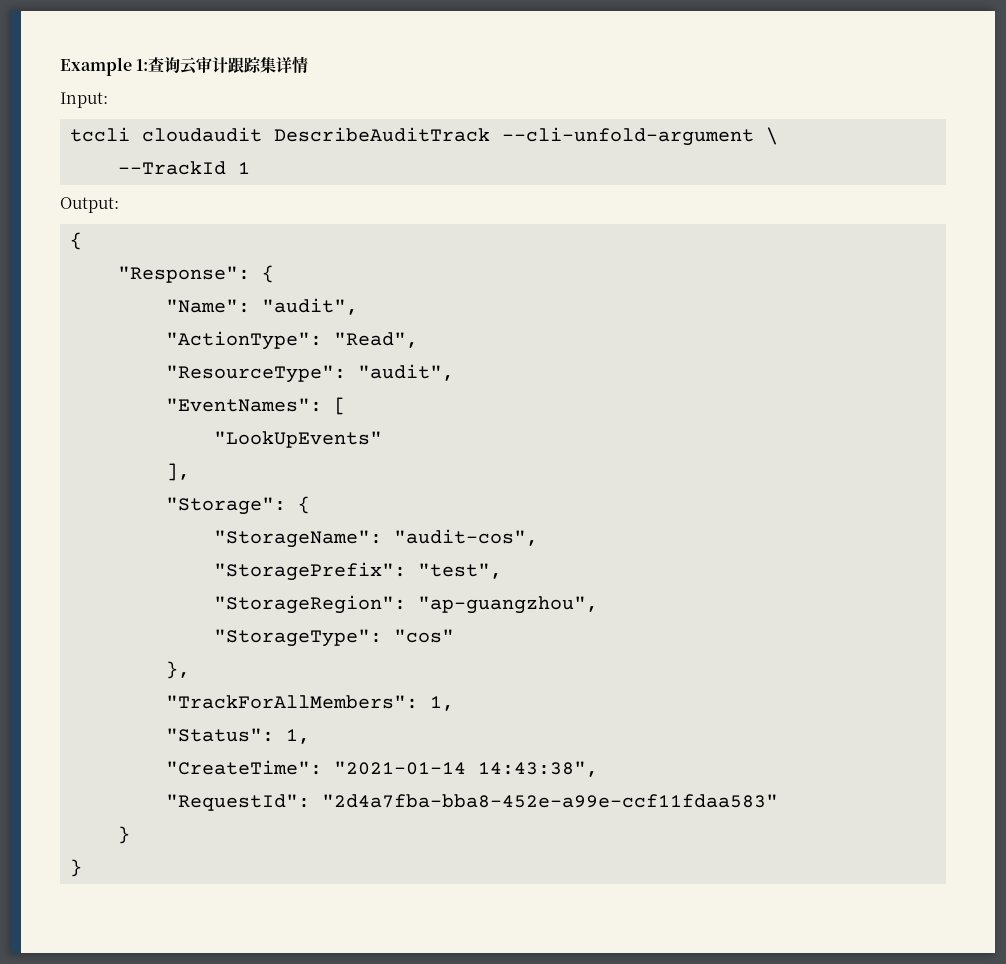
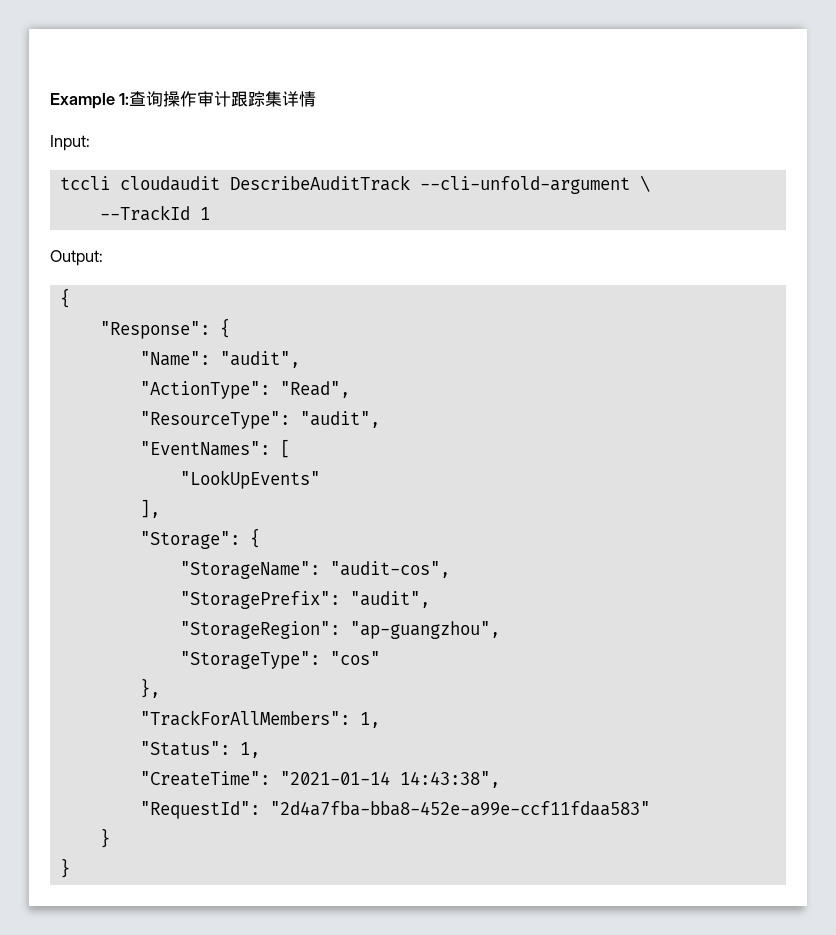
- Example 1:查询云审计跟踪集详情
+ Example 1:查询操作审计跟踪集详情
- "StoragePrefix": "test",
+ "StoragePrefix": "audit",

